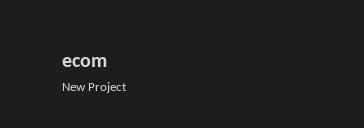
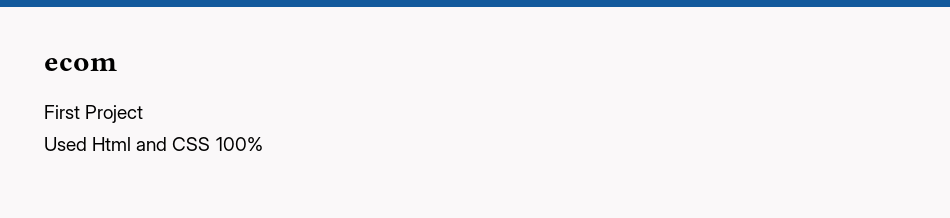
- New Project
+ First Project
+ Used Html and CSS 100%

